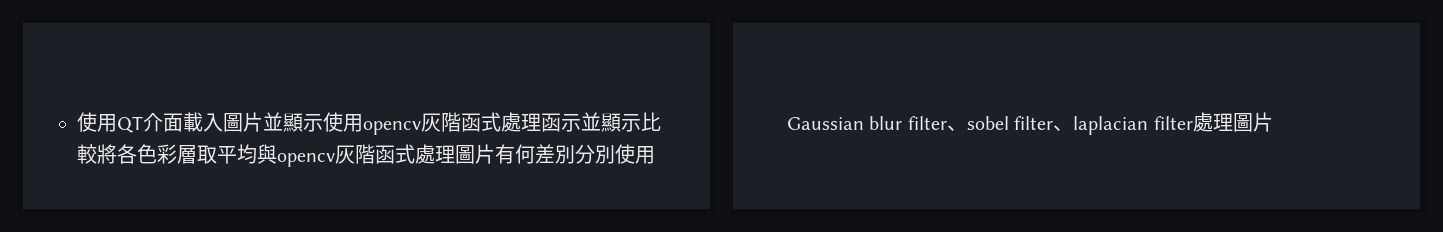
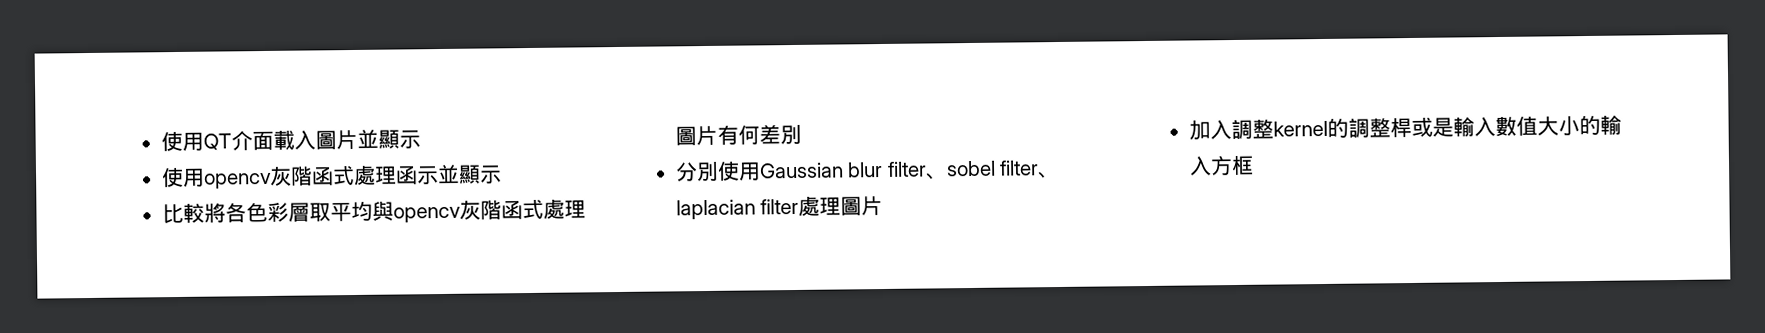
- 使用QT介面載入圖片並顯示使用opencv灰階函式處理函示並顯示比較將各色彩層取平均與opencv灰階函式處理圖片有何差別分別使用Gaussian blur filter、sobel filter、laplacian filter處理圖片
+ 使用QT介面載入圖片並顯示
+ 使用opencv灰階函式處理函示並顯示
+ 比較將各色彩層取平均與opencv灰階函式處理圖片有何差別
+ 分別使用Gaussian blur filter、sobel filter、laplacian filter處理圖片
+ 加入調整kernel的調整桿或是輸入數值大小的輸入方框

